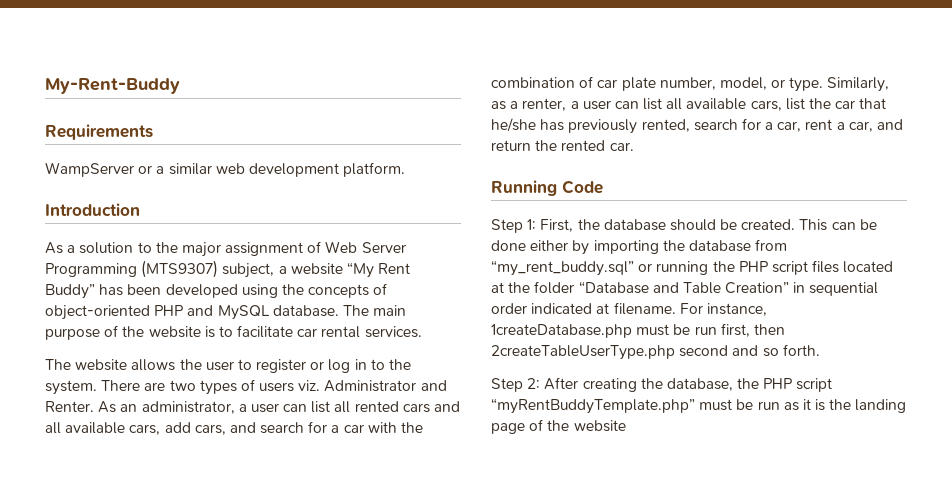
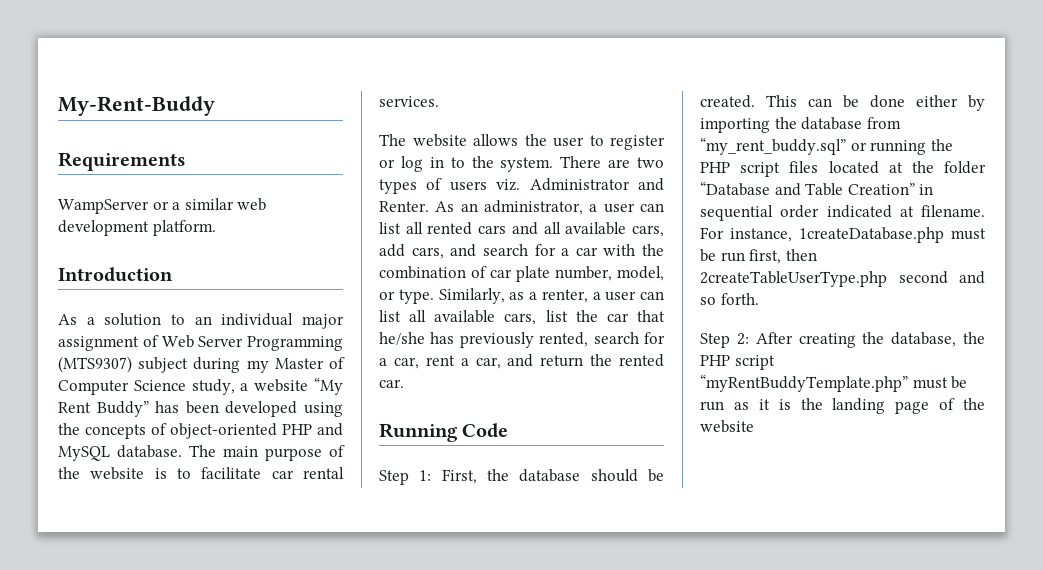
- As a solution to the major assignment of Web Server Programming (MTS9307) subject, a website “My Rent Buddy” has been developed using the concepts of object-oriented PHP and MySQL database.
+ As a solution to an individual major assignment of Web Server Programming (MTS9307) subject during my Master of Computer Science study, a website “My Rent Buddy” has been developed using the concepts of object-oriented PHP and MySQL database.

